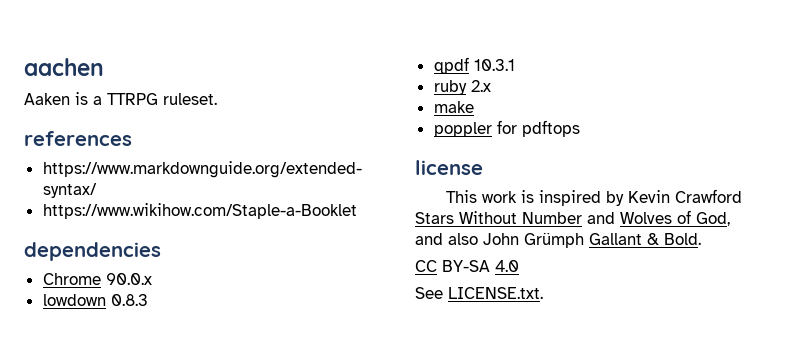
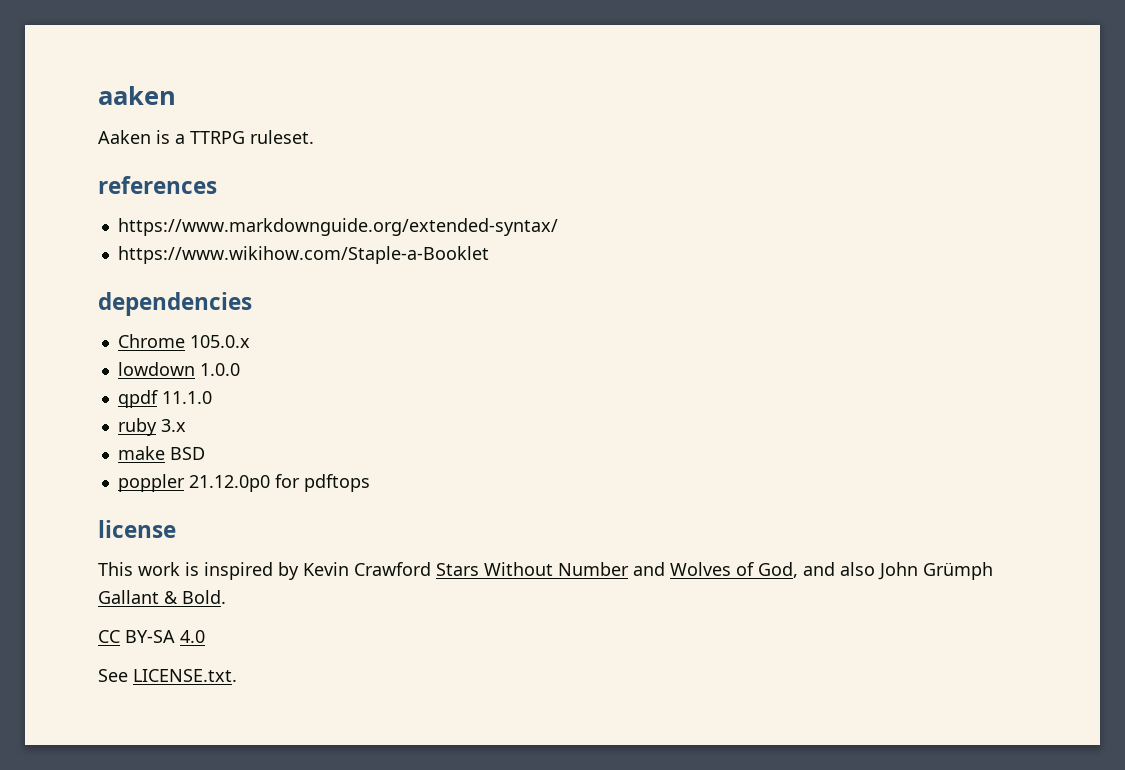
- aachen
+ aaken
- Chrome 90.0.x
+ Chrome 105.0.x
- lowdown 0.8.3
+ lowdown 1.0.0
- qpdf 10.3.1
+ qpdf 11.1.0
- ruby 2.x
+ ruby 3.x
- make
+ make BSD
- poppler for pdftops
+ poppler 21.12.0p0 for pdftops

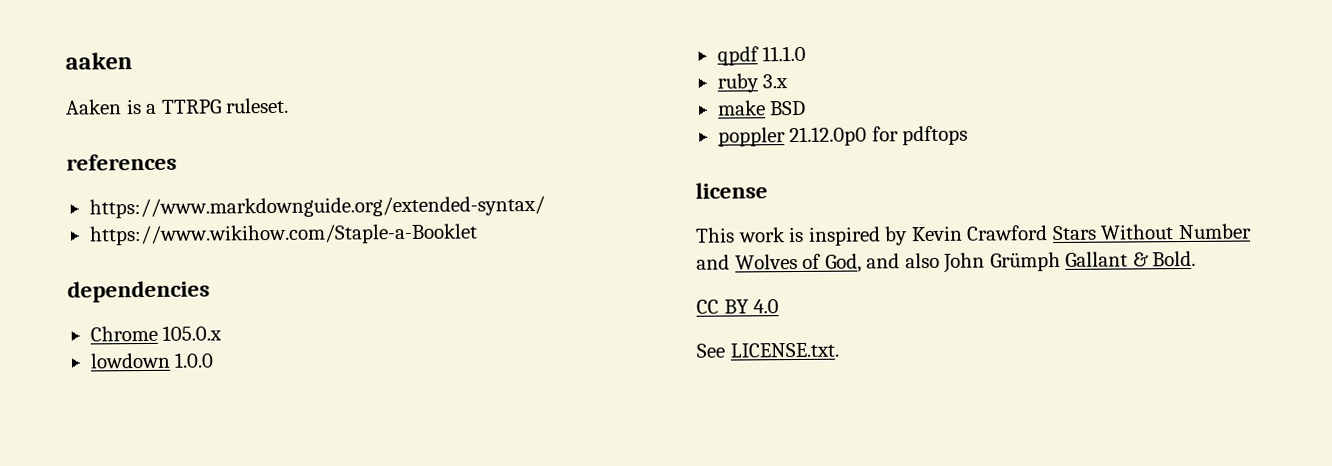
- CC BY-SA 4.0
+ CC BY 4.0

